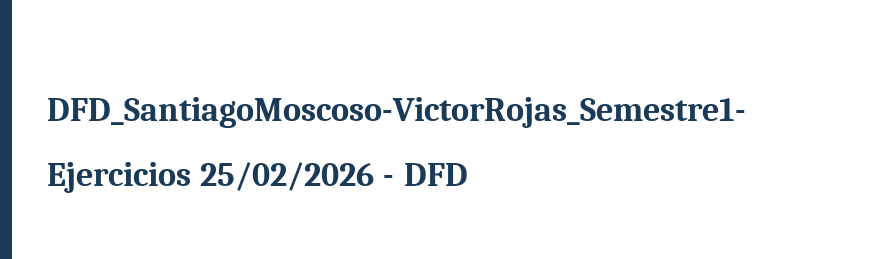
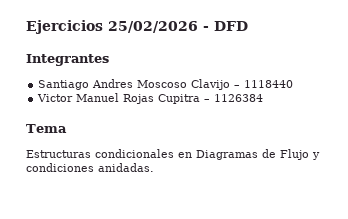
- DFD_SantiagoMoscoso-VictorRojas_Semestre1-
+ Integrantes
+ Santiago Andres Moscoso Clavijo – 1118440
+ Victor Manuel Rojas Cupitra – 1126384
+ Tema
+ Estructuras condicionales en Diagramas de Flujo y condiciones anidadas.

